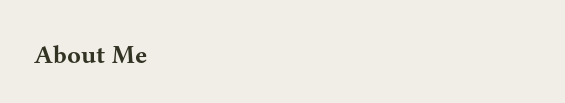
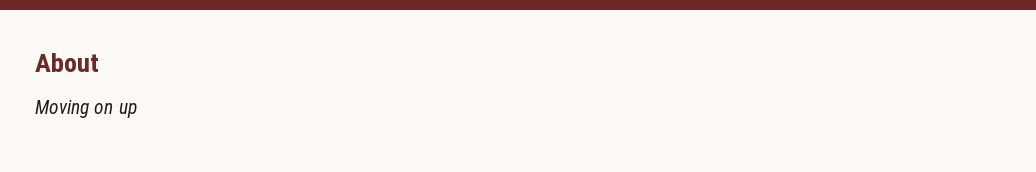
- About Me
+ About
+ Moving on up

